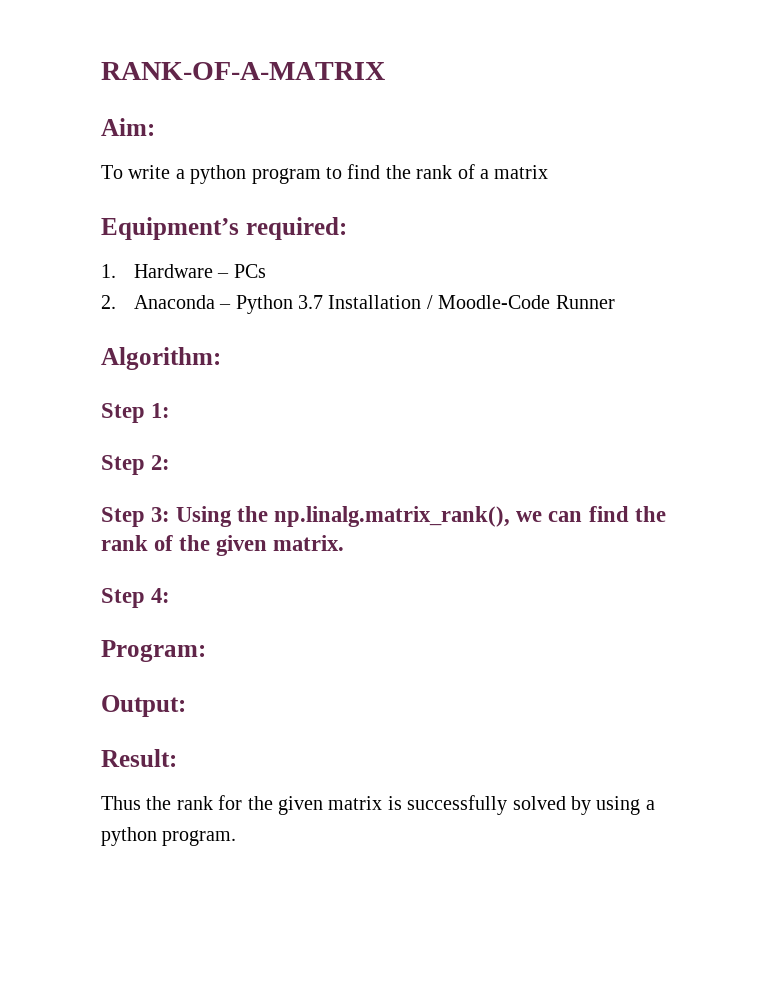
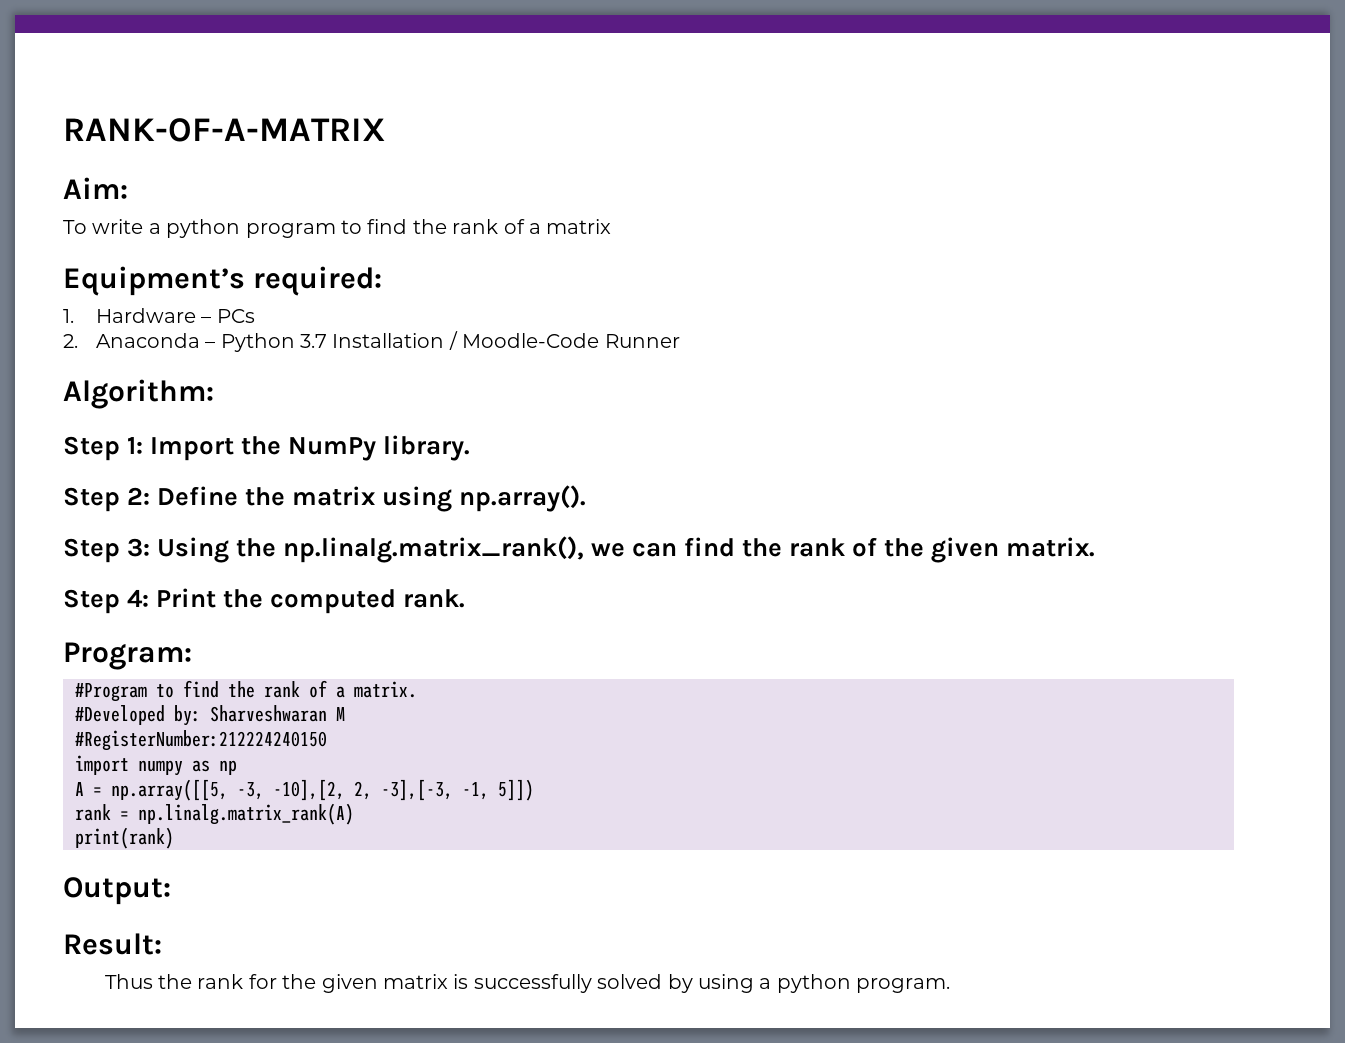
- Step 1:
- Step 2:
+ Step 1: Import the NumPy library.
+ Step 2: Define the matrix using np.array().
- Step 4:
+ Step 4: Print the computed rank.
  Program:
+ #Program to find the rank of a matrix.
+ #Developed by: Sharveshwaran M
+ #RegisterNumber:212224240150
+ import numpy as np
+ A = np.array([[5, -3, -10],[2, 2, -3],[-3, -1, 5]])
+ rank = np.linalg.matrix_rank(A)
+ print(rank)

